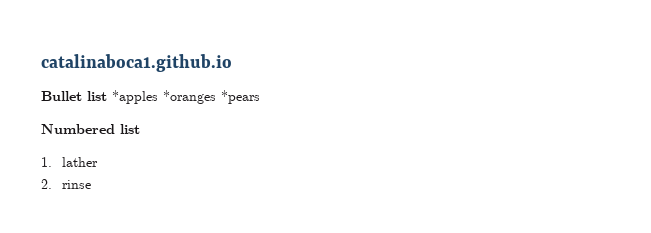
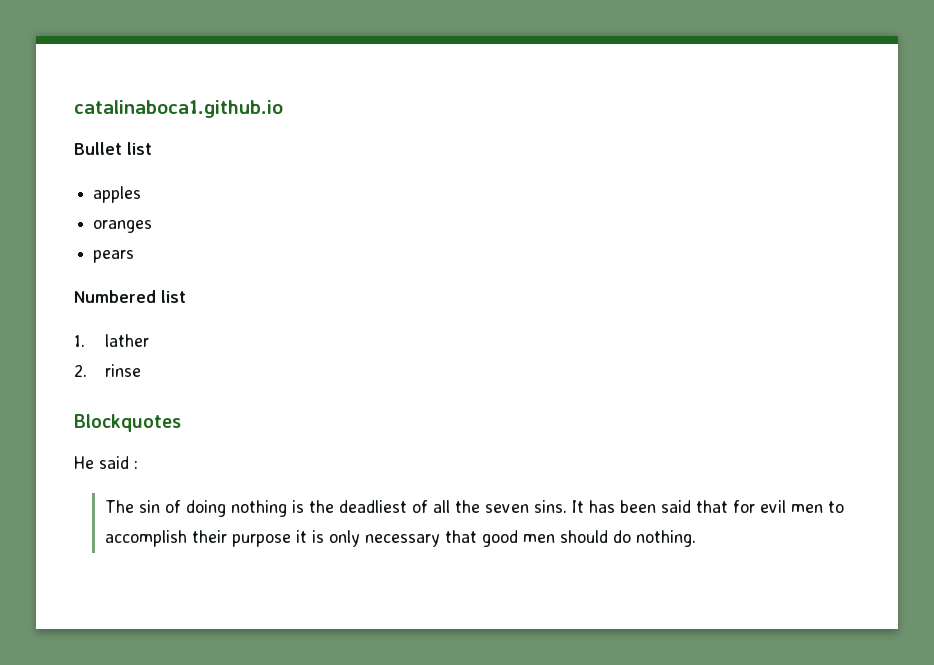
- Bullet list *apples *oranges *pears
+ Bullet list
+ apples
+ oranges
+ pears
+ Blockquotes
+ He said :
+ The sin of doing nothing is the deadliest of all the seven sins. It has been said that for evil men to accomplish their purpose it is only necessary that good men should do nothing.

